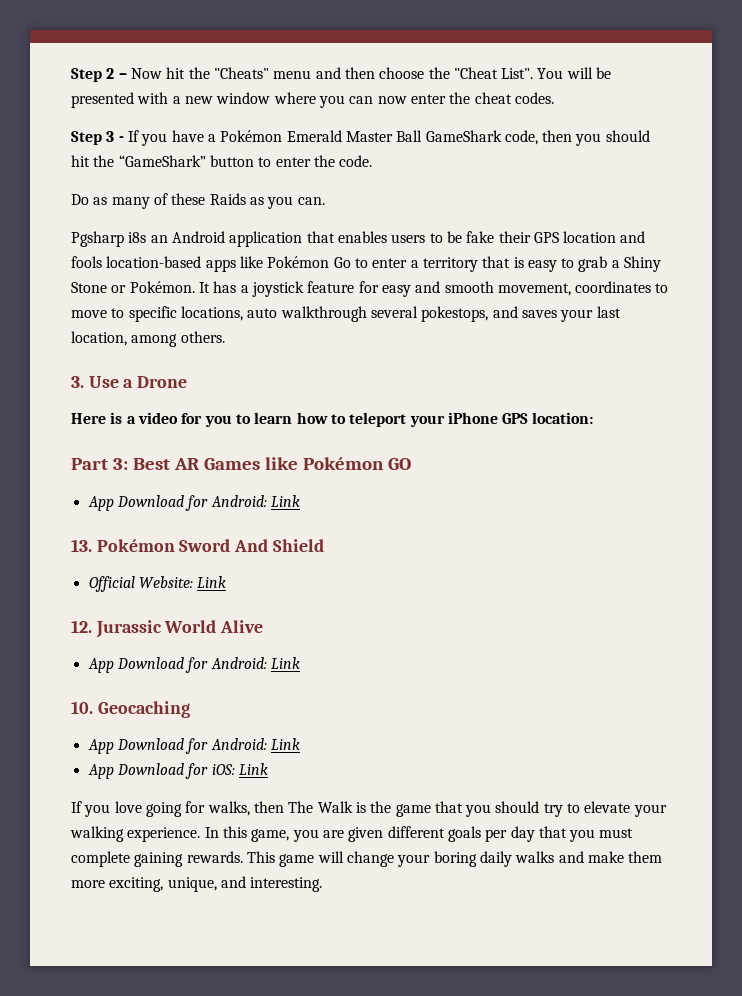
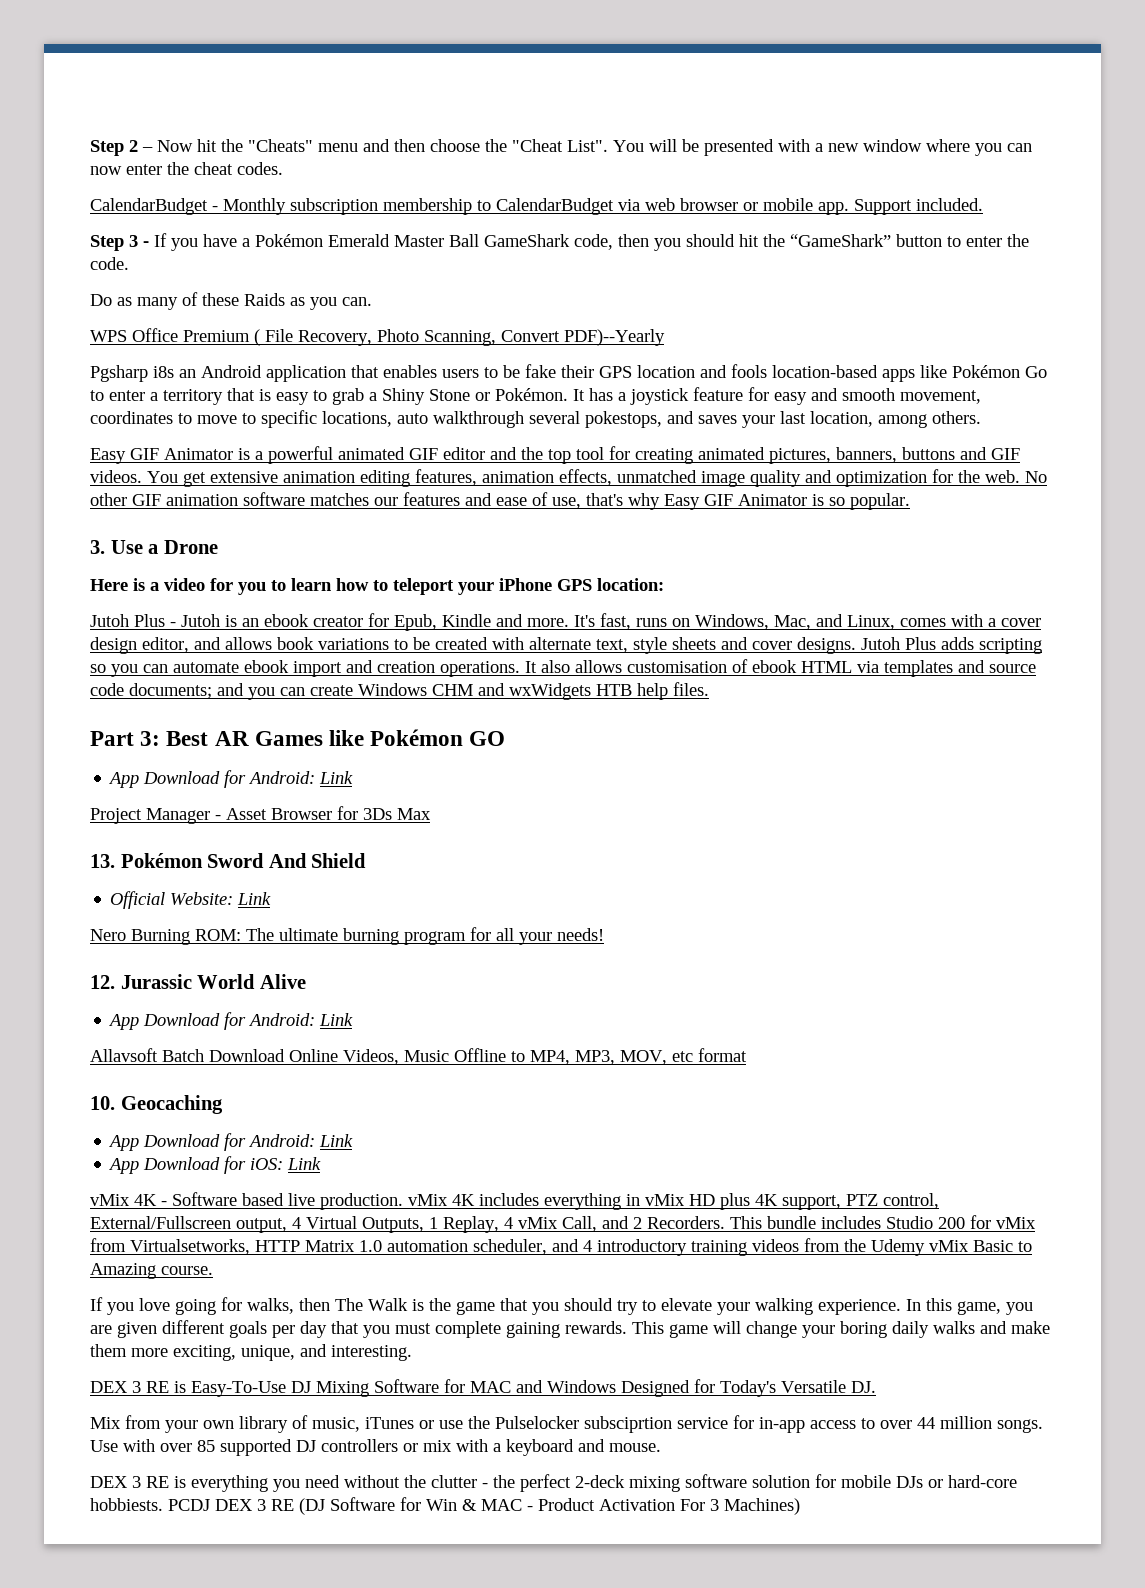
+ CalendarBudget - Monthly subscription membership to CalendarBudget via web browser or mobile app. Support included.
+ WPS Office Premium ( File Recovery, Photo Scanning, Convert PDF)--Yearly
+ Easy GIF Animator is a powerful animated GIF editor and the top tool for creating animated pictures, banners, buttons and GIF videos. You get extensive animation editing features, animation effects, unmatched image quality and optimization for the web. No other GIF animation software matches our features and ease of use, that's why Easy GIF Animator is so popular.
+ Jutoh Plus - Jutoh is an ebook creator for Epub, Kindle and more. It's fast, runs on Windows, Mac, and Linux, comes with a cover design editor, and allows book variations to be created with alternate text, style sheets and cover designs. Jutoh Plus adds scripting so you can automate ebook import and creation operations. It also allows customisation of ebook HTML via templates and source code documents; and you can create Windows CHM and wxWidgets HTB help files.
+ Project Manager - Asset Browser for 3Ds Max
+ Nero Burning ROM: The ultimate burning program for all your needs!
+ Allavsoft Batch Download Online Videos, Music Offline to MP4, MP3, MOV, etc format
+ vMix 4K - Software based live production. vMix 4K includes everything in vMix HD plus 4K support, PTZ control, External/Fullscreen output, 4 Virtual Outputs, 1 Replay, 4 vMix Call, and 2 Recorders. This bundle includes Studio 200 for vMix from Virtualsetworks, HTTP Matrix 1.0 automation scheduler, and 4 introductory training videos from the Udemy vMix Basic to Amazing course.
+ DEX 3 RE is Easy-To-Use DJ Mixing Software for MAC and Windows Designed for Today's Versatile DJ.
+ Mix from your own library of music, iTunes or use the Pulselocker subsciprtion service for in-app access to over 44 million songs. Use with over 85 supported DJ controllers or mix with a keyboard and mouse.
+ DEX 3 RE is everything you need without the clutter - the perfect 2-deck mixing software solution for mobile DJs or hard-core hobbiests. PCDJ DEX 3 RE (DJ Software for Win & MAC - Product Activation For 3 Machines)

